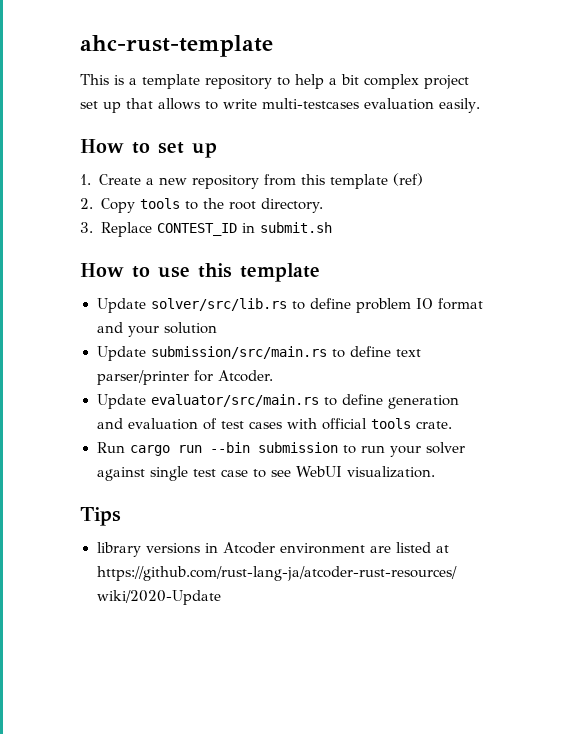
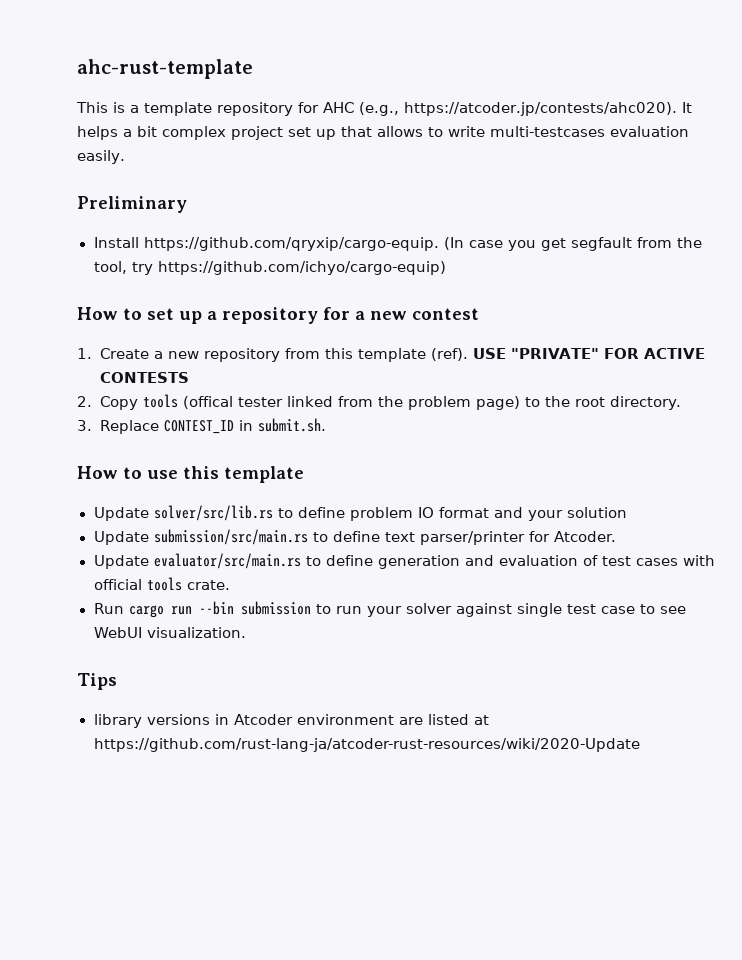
- This is a template repository to help a bit complex project set up that allows to write multi-testcases evaluation easily.
+ This is a template repository for AHC (e.g., https://atcoder.jp/contests/ahc020). It helps a bit complex project set up that allows to write multi-testcases evaluation easily.
- How to set up
+ Preliminary
+ Install https://github.com/qryxip/cargo-equip. (In case you get segfault from the tool, try https://github.com/ichyo/cargo-equip)
+ How to set up a repository for a new contest
- 1. Create a new repository from this template (ref)
- 2. Copy tools to the root directory.
+ 1. Create a new repository from this template (ref). USE "PRIVATE" FOR ACTIVE CONTESTS
+ 2. Copy tools (offical tester linked from the problem page) to the root directory.
- 3. Replace CONTEST_ID in submit.sh
+ 3. Replace CONTEST_ID in submit.sh.

